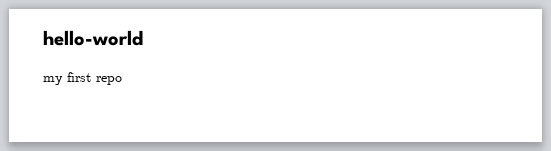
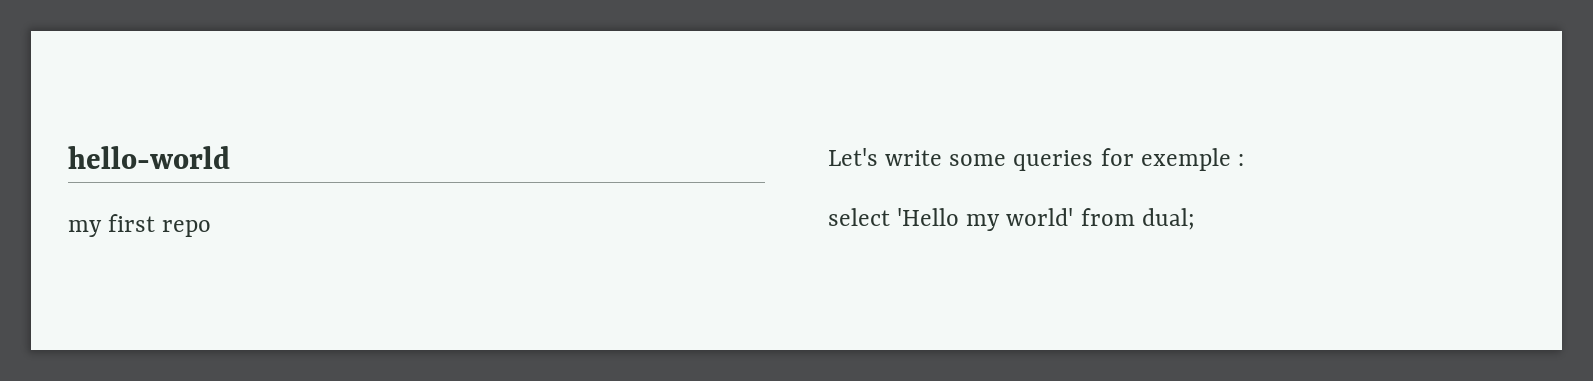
+ Let's write some queries for exemple :
+ select 'Hello my world' from dual;

